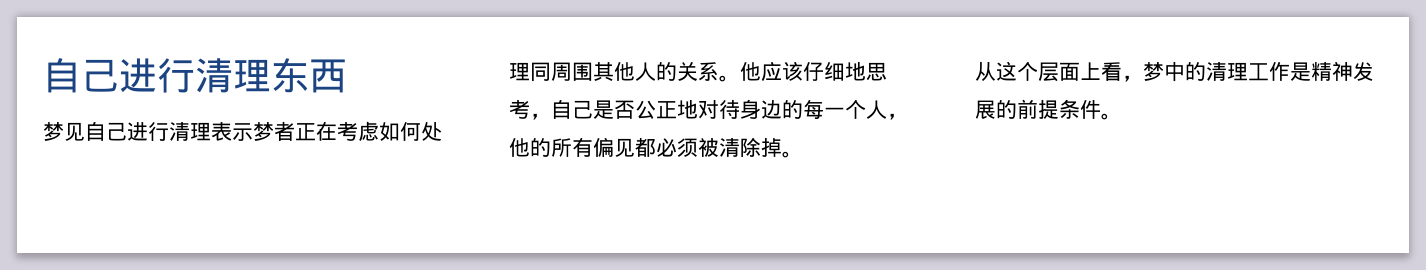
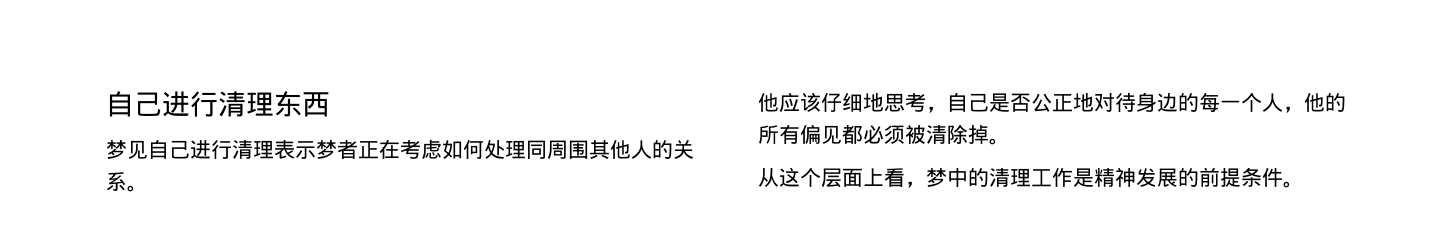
- 梦见自己进行清理表示梦者正在考虑如何处理同周围其他人的关系。他应该仔细地思考，自己是否公正地对待身边的每一个人，他的所有偏见都必须被清除掉。
+ 梦见自己进行清理表示梦者正在考虑如何处理同周围其他人的关系。
+ 他应该仔细地思考，自己是否公正地对待身边的每一个人，他的所有偏见都必须被清除掉。

